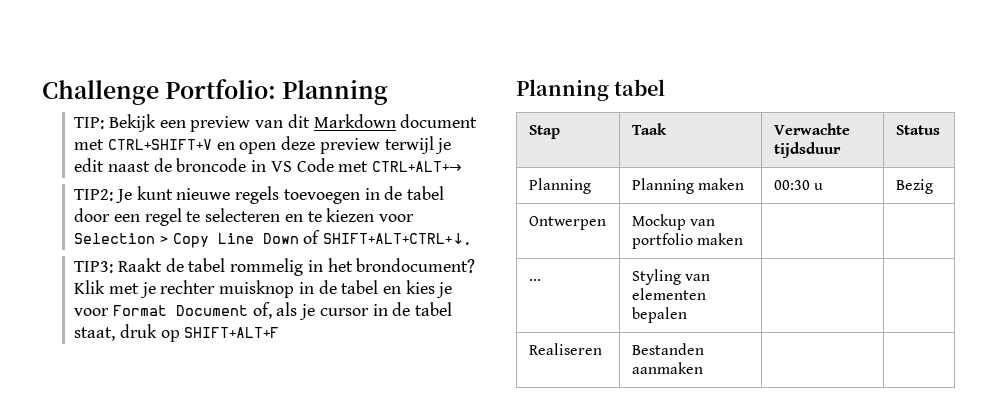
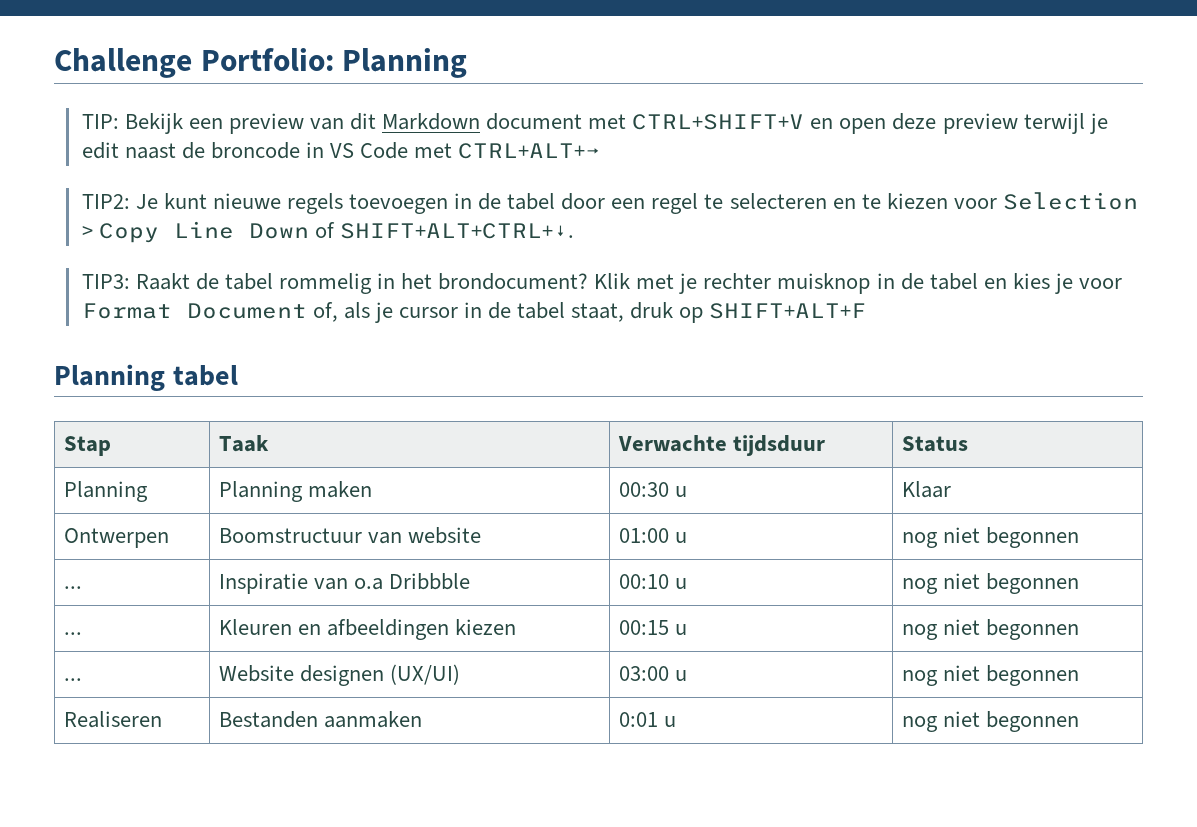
- Planning | Planning maken | 00:30 u | Bezig
+ Planning | Planning maken | 00:30 u | Klaar
- Ontwerpen | Mockup van portfolio maken | |
- ... | Styling van elementen bepalen | |
- Realiseren | Bestanden aanmaken | |
+ Ontwerpen | Boomstructuur van website | 01:00 u | nog niet begonnen
+ ... | Inspiratie van o.a Dribbble | 00:10 u | nog niet begonnen
+ ... | Kleuren en afbeeldingen kiezen | 00:15 u | nog niet begonnen
+ ... | Website designen (UX/UI) | 03:00 u | nog niet begonnen
+ Realiseren | Bestanden aanmaken | 0:01 u | nog niet begonnen

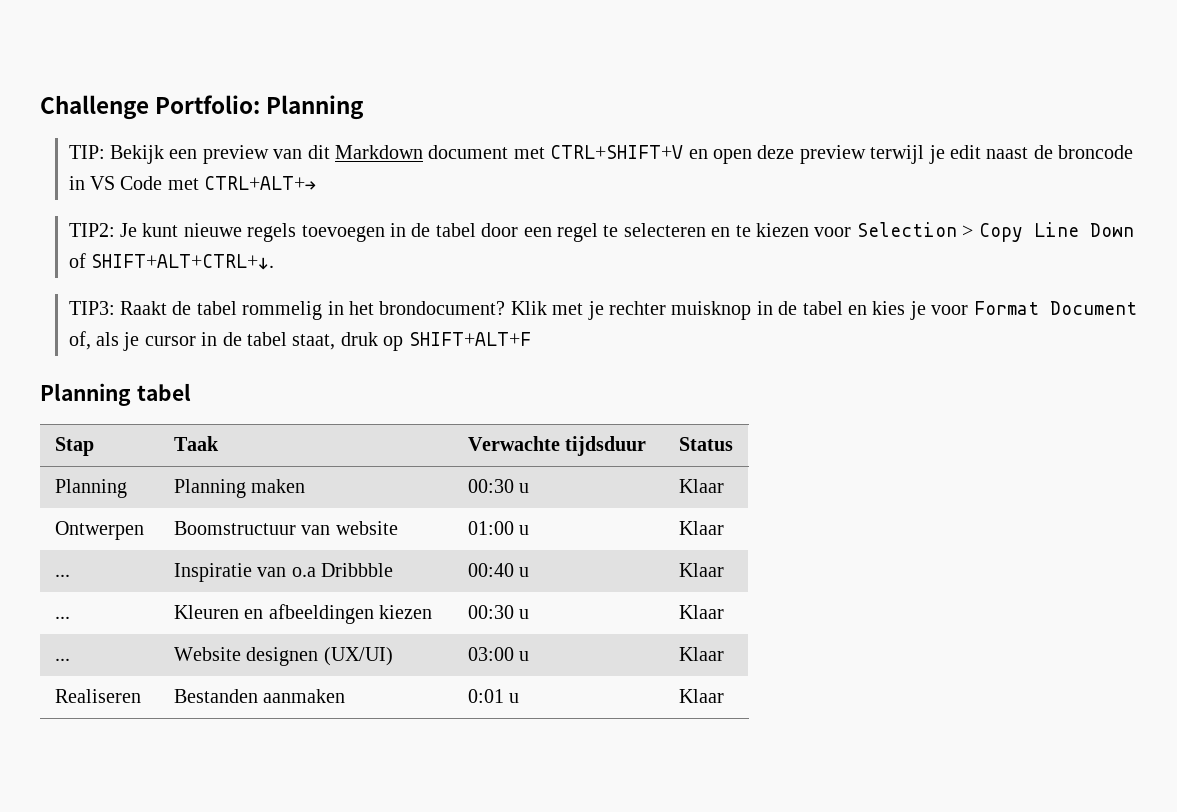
- Ontwerpen | Boomstructuur van website | 01:00 u | nog niet begonnen
+ Ontwerpen | Boomstructuur van website | 01:00 u | Klaar
- ... | Inspiratie van o.a Dribbble | 00:10 u | nog niet begonnen
+ ... | Inspiratie van o.a Dribbble | 00:40 u | Klaar
- ... | Kleuren en afbeeldingen kiezen | 00:15 u | nog niet begonnen
+ ... | Kleuren en afbeeldingen kiezen | 00:30 u | Klaar
- ... | Website designen (UX/UI) | 03:00 u | nog niet begonnen
+ ... | Website designen (UX/UI) | 03:00 u | Klaar
- Realiseren | Bestanden aanmaken | 0:01 u | nog niet begonnen
+ Realiseren | Bestanden aanmaken | 0:01 u | Klaar

